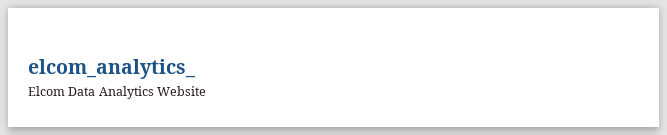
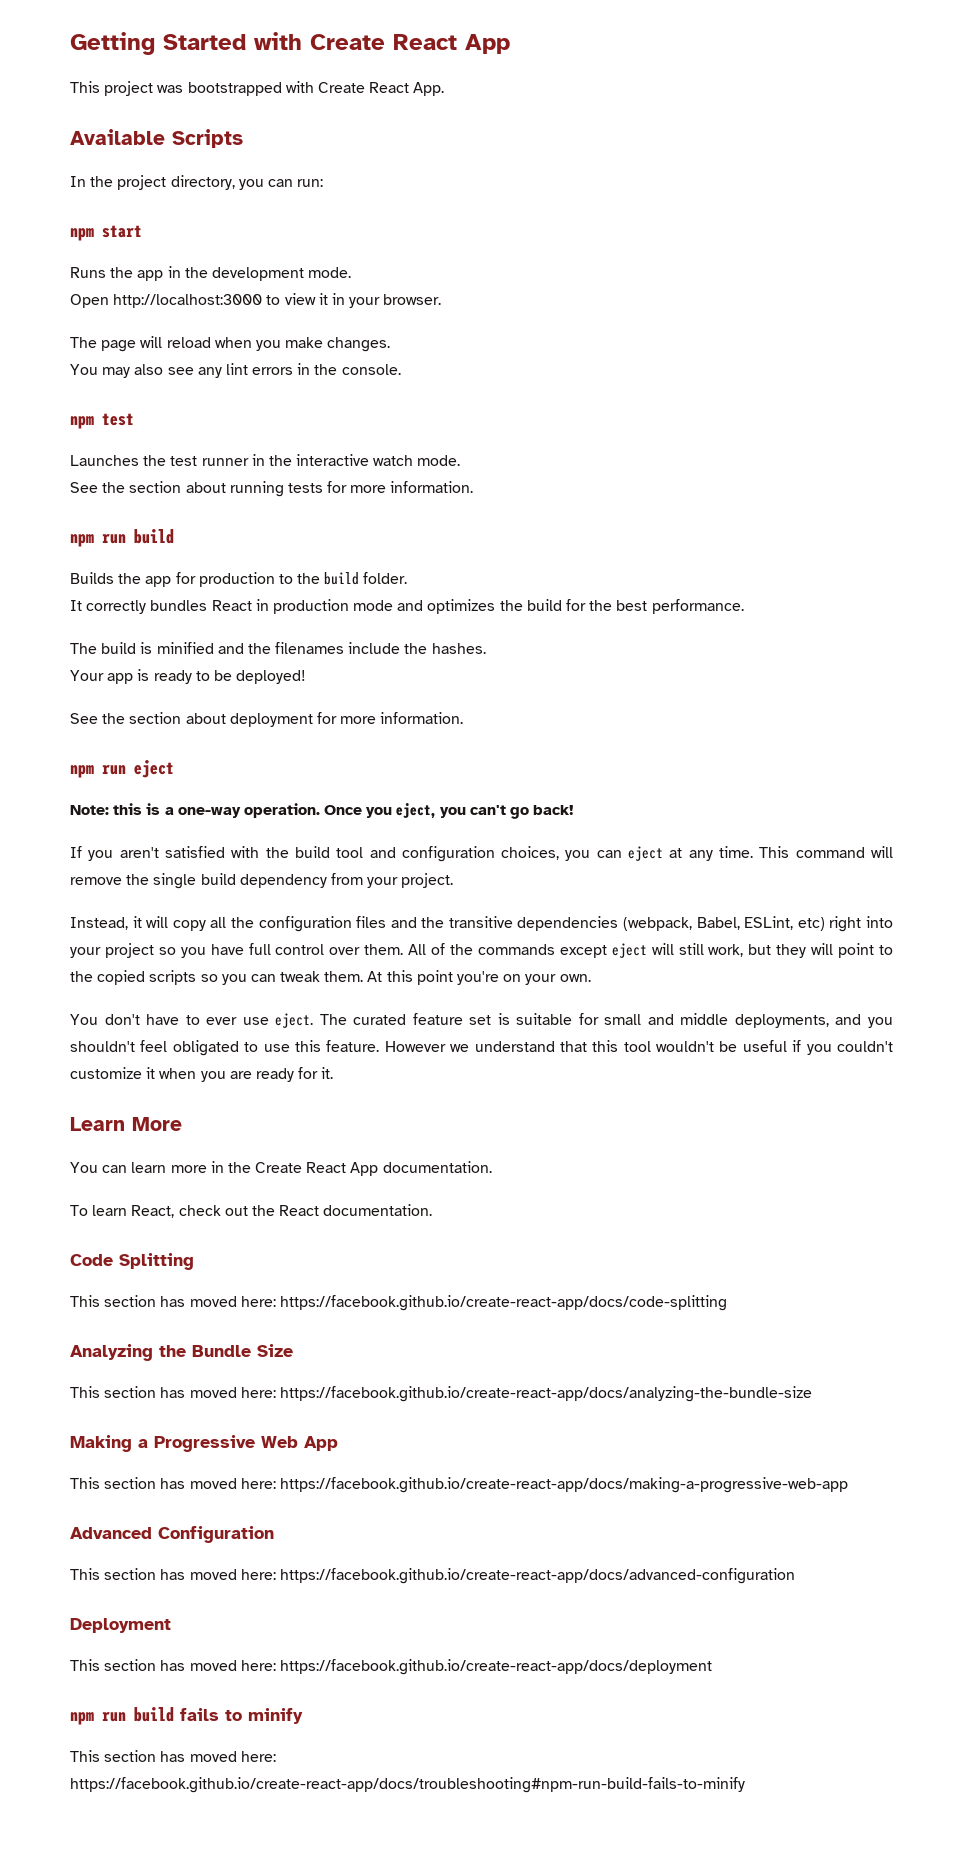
- elcom_analytics_
- Elcom Data Analytics Website
+ Getting Started with Create React App
+ This project was bootstrapped with Create React App.
+ Available Scripts
+ In the project directory, you can run:
+ npm start
+ Runs the app in the development mode.
+ Open http://localhost:3000 to view it in your browser.
+ The page will reload when you make changes.
+ You may also see any lint errors in the console.
+ npm test
+ Launches the test runner in the interactive watch mode.
+ See the section about running tests for more information.
+ npm run build
+ Builds the app for production to the build folder.
+ It correctly bundles React in production mode and optimizes the build for the best performance.
+ The build is minified and the filenames include the hashes.
+ Your app is ready to be deployed!
+ See the section about deployment for more information.
+ npm run eject
+ Note: this is a one-way operation. Once you eject, you can't go back!
+ If you aren't satisfied with the build tool and configuration choices, you can eject at any time. This command will remove the single build dependency from your project.
+ Instead, it will copy all the configuration files and the transitive dependencies (webpack, Babel, ESLint, etc) right into your project so you have full control over them. All of the commands except eject will still work, but they will point to the copied scripts so you can tweak them. At this point you're on your own.
+ You don't have to ever use eject. The curated feature set is suitable for small and middle deployments, and you shouldn't feel obligated to use this feature. However we understand that this tool wouldn't be useful if you couldn't customize it when you are ready for it.
+ Learn More
+ You can learn more in the Create React App documentation.
+ To learn React, check out the React documentation.
+ Code Splitting
+ This section has moved here: https://facebook.github.io/create-react-app/docs/code-splitting
+ Analyzing the Bundle Size
+ This section has moved here: https://facebook.github.io/create-react-app/docs/analyzing-the-bundle-size
+ Making a Progressive Web App
+ This section has moved here: https://facebook.github.io/create-react-app/docs/making-a-progressive-web-app
+ Advanced Configuration
+ This section has moved here: https://facebook.github.io/create-react-app/docs/advanced-configuration
+ Deployment
+ This section has moved here: https://facebook.github.io/create-react-app/docs/deployment
+ npm run build fails to minify
+ This section has moved here: https://facebook.github.io/create-react-app/docs/troubleshooting#npm-run-build-fails-to-minify

